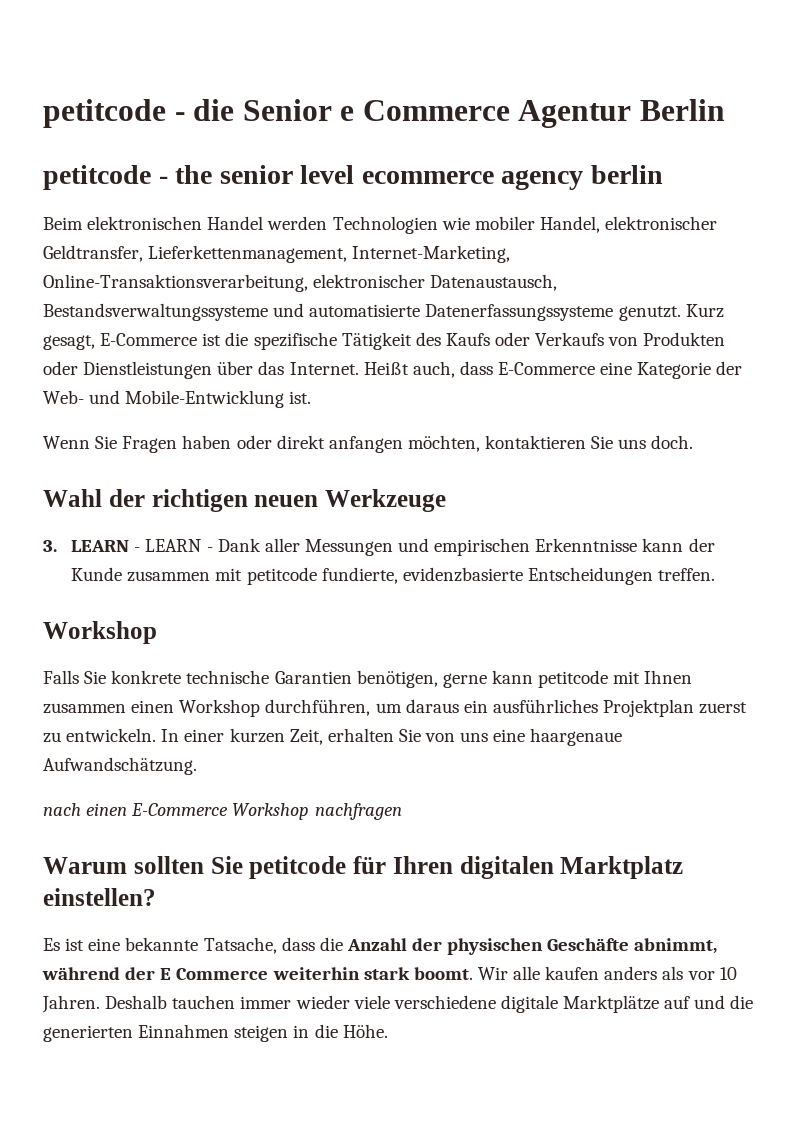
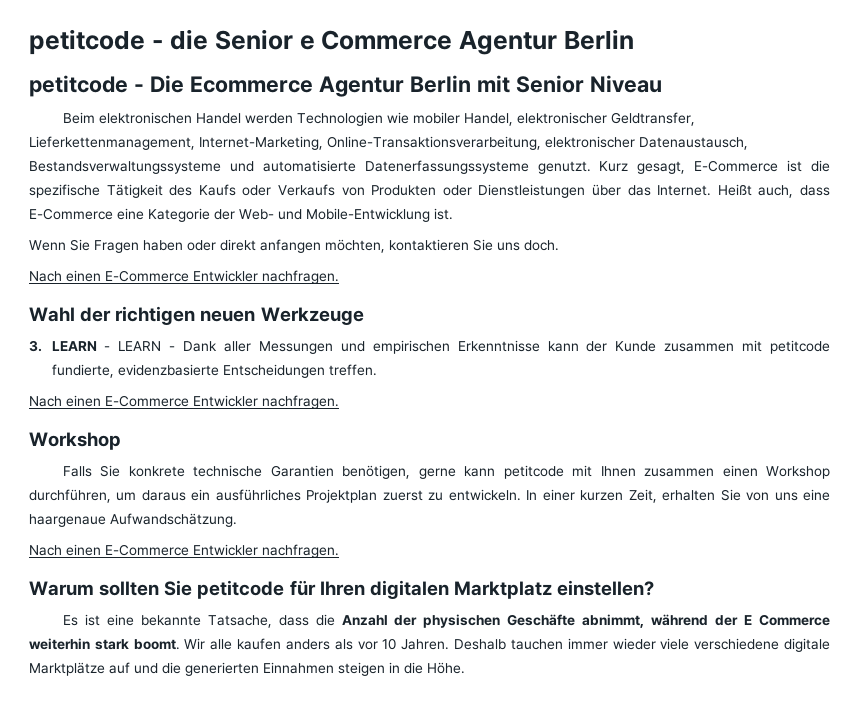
- petitcode - the senior level ecommerce agency berlin
+ petitcode - Die Ecommerce Agentur Berlin mit Senior Niveau
  Wenn Sie Fragen haben oder direkt anfangen möchten, kontaktieren Sie uns doch.
+ Nach einen E-Commerce Entwickler nachfragen.
  3. LEARN - LEARN - Dank aller Messungen und empirischen Erkenntnisse kann der Kunde zusammen mit petitcode fundierte, evidenzbasierte Entscheidungen treffen.
+ Nach einen E-Commerce Entwickler nachfragen.
  In einer kurzen Zeit, erhalten Sie von uns eine haargenaue Aufwandschätzung.
- nach einen E-Commerce Workshop nachfragen
+ Nach einen E-Commerce Entwickler nachfragen.

